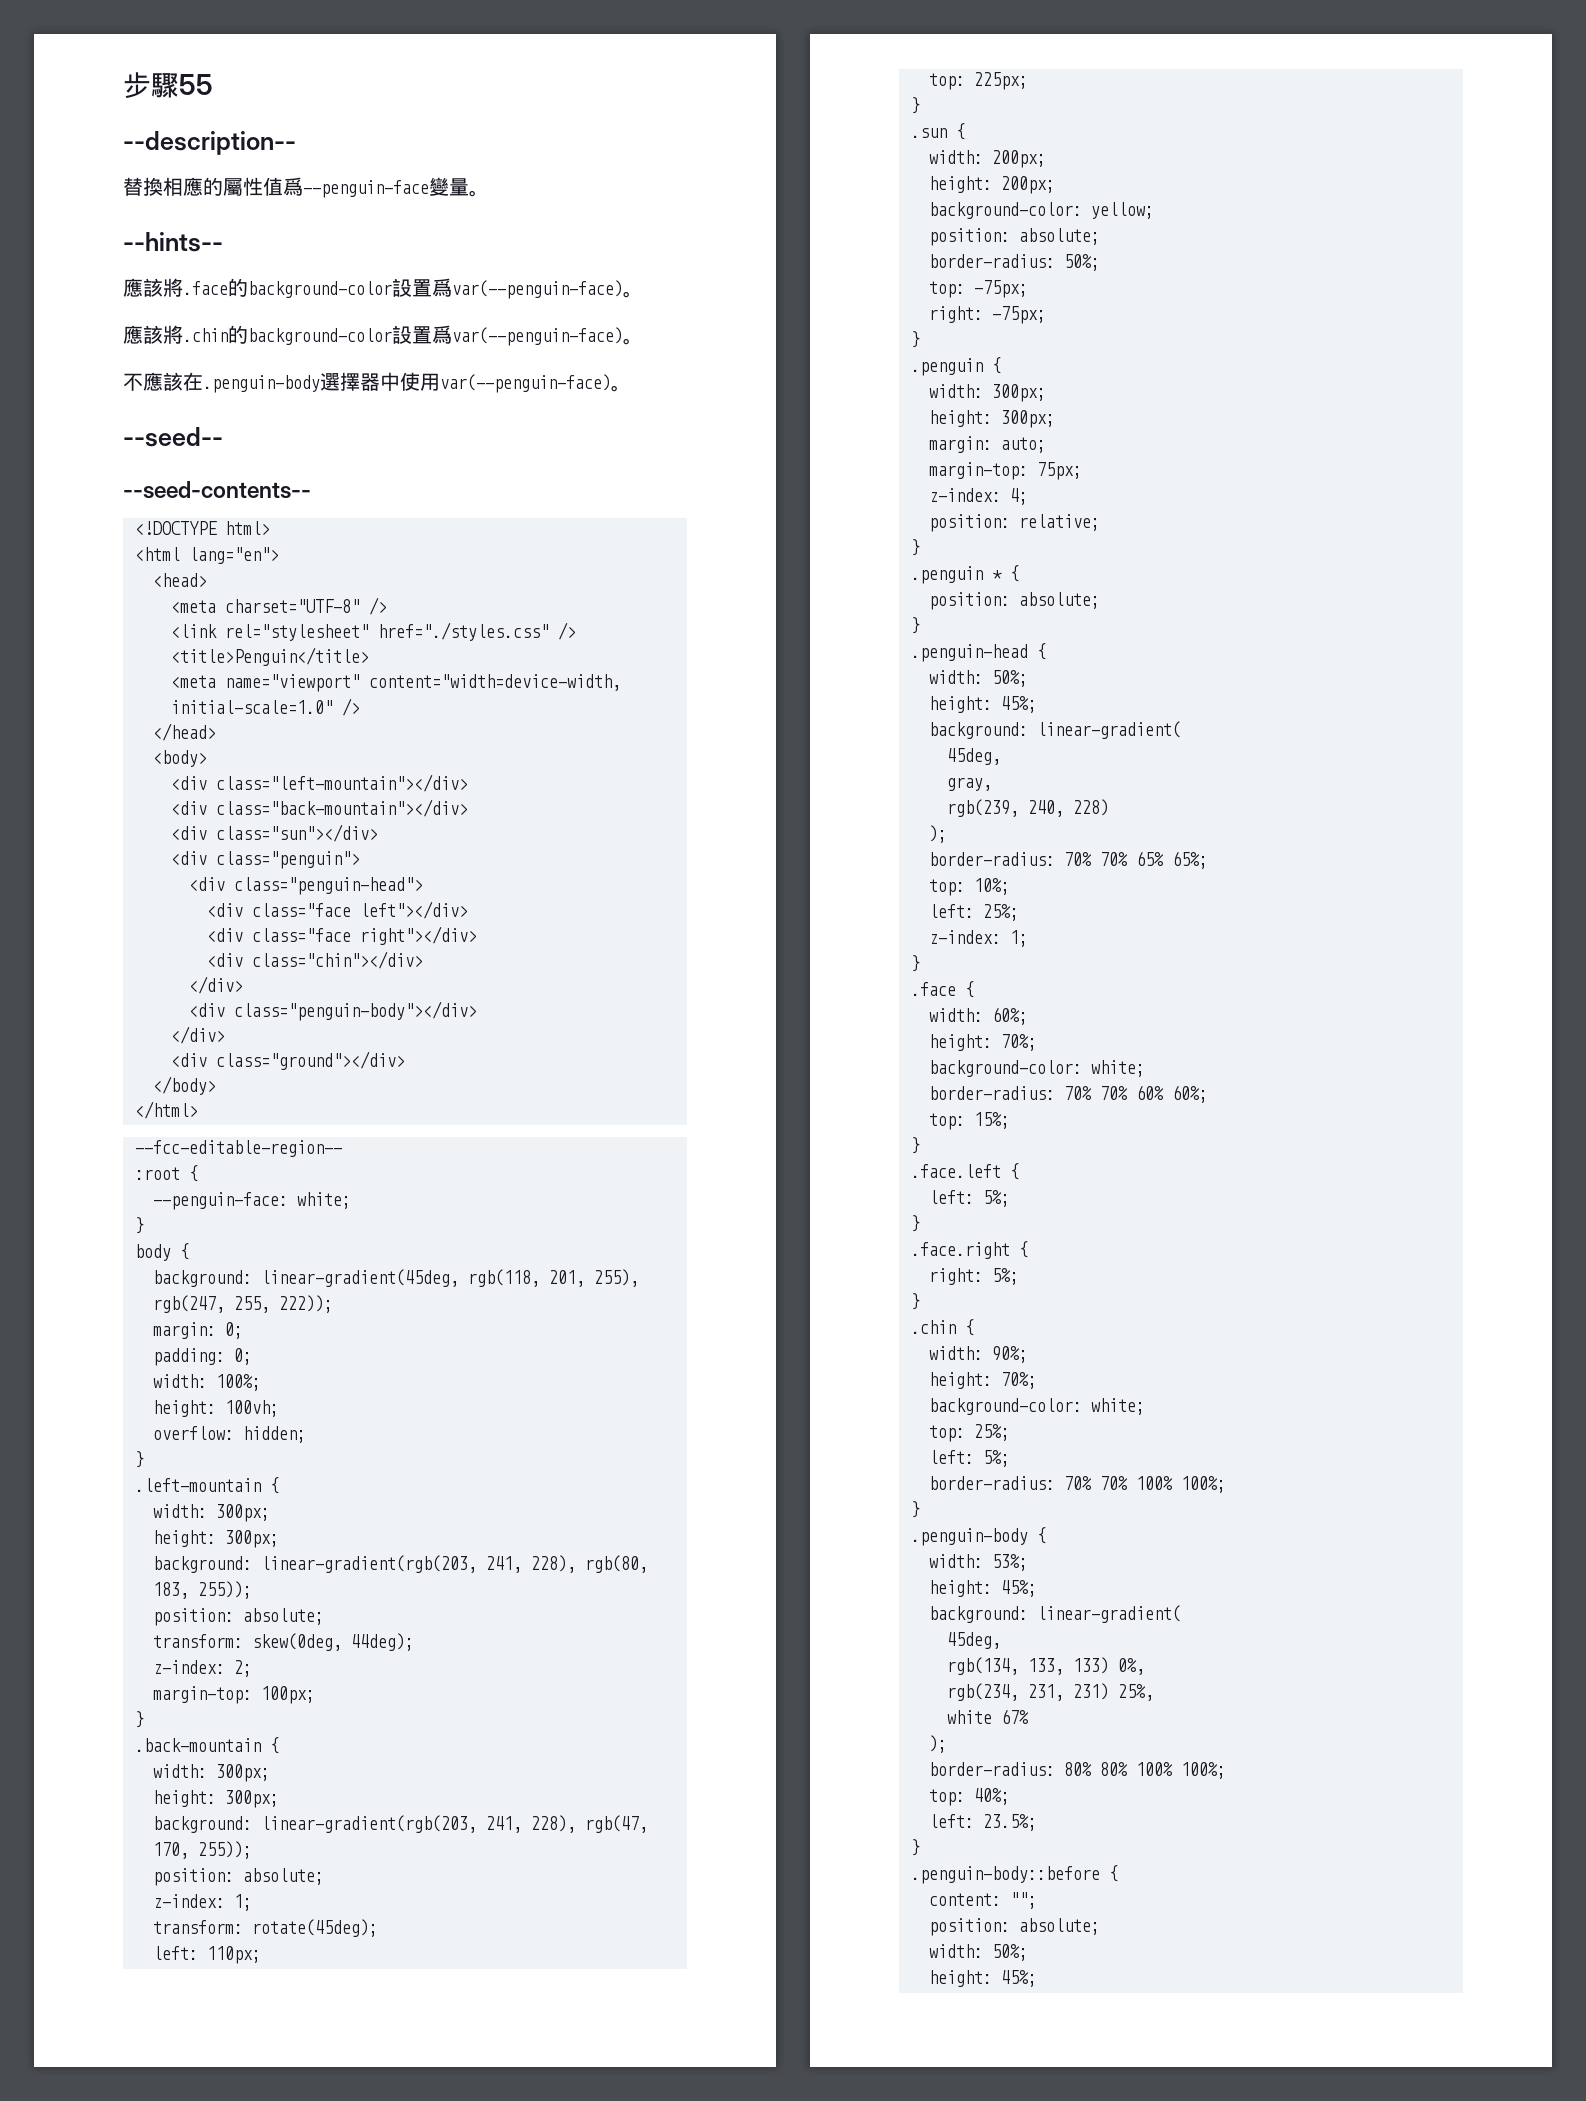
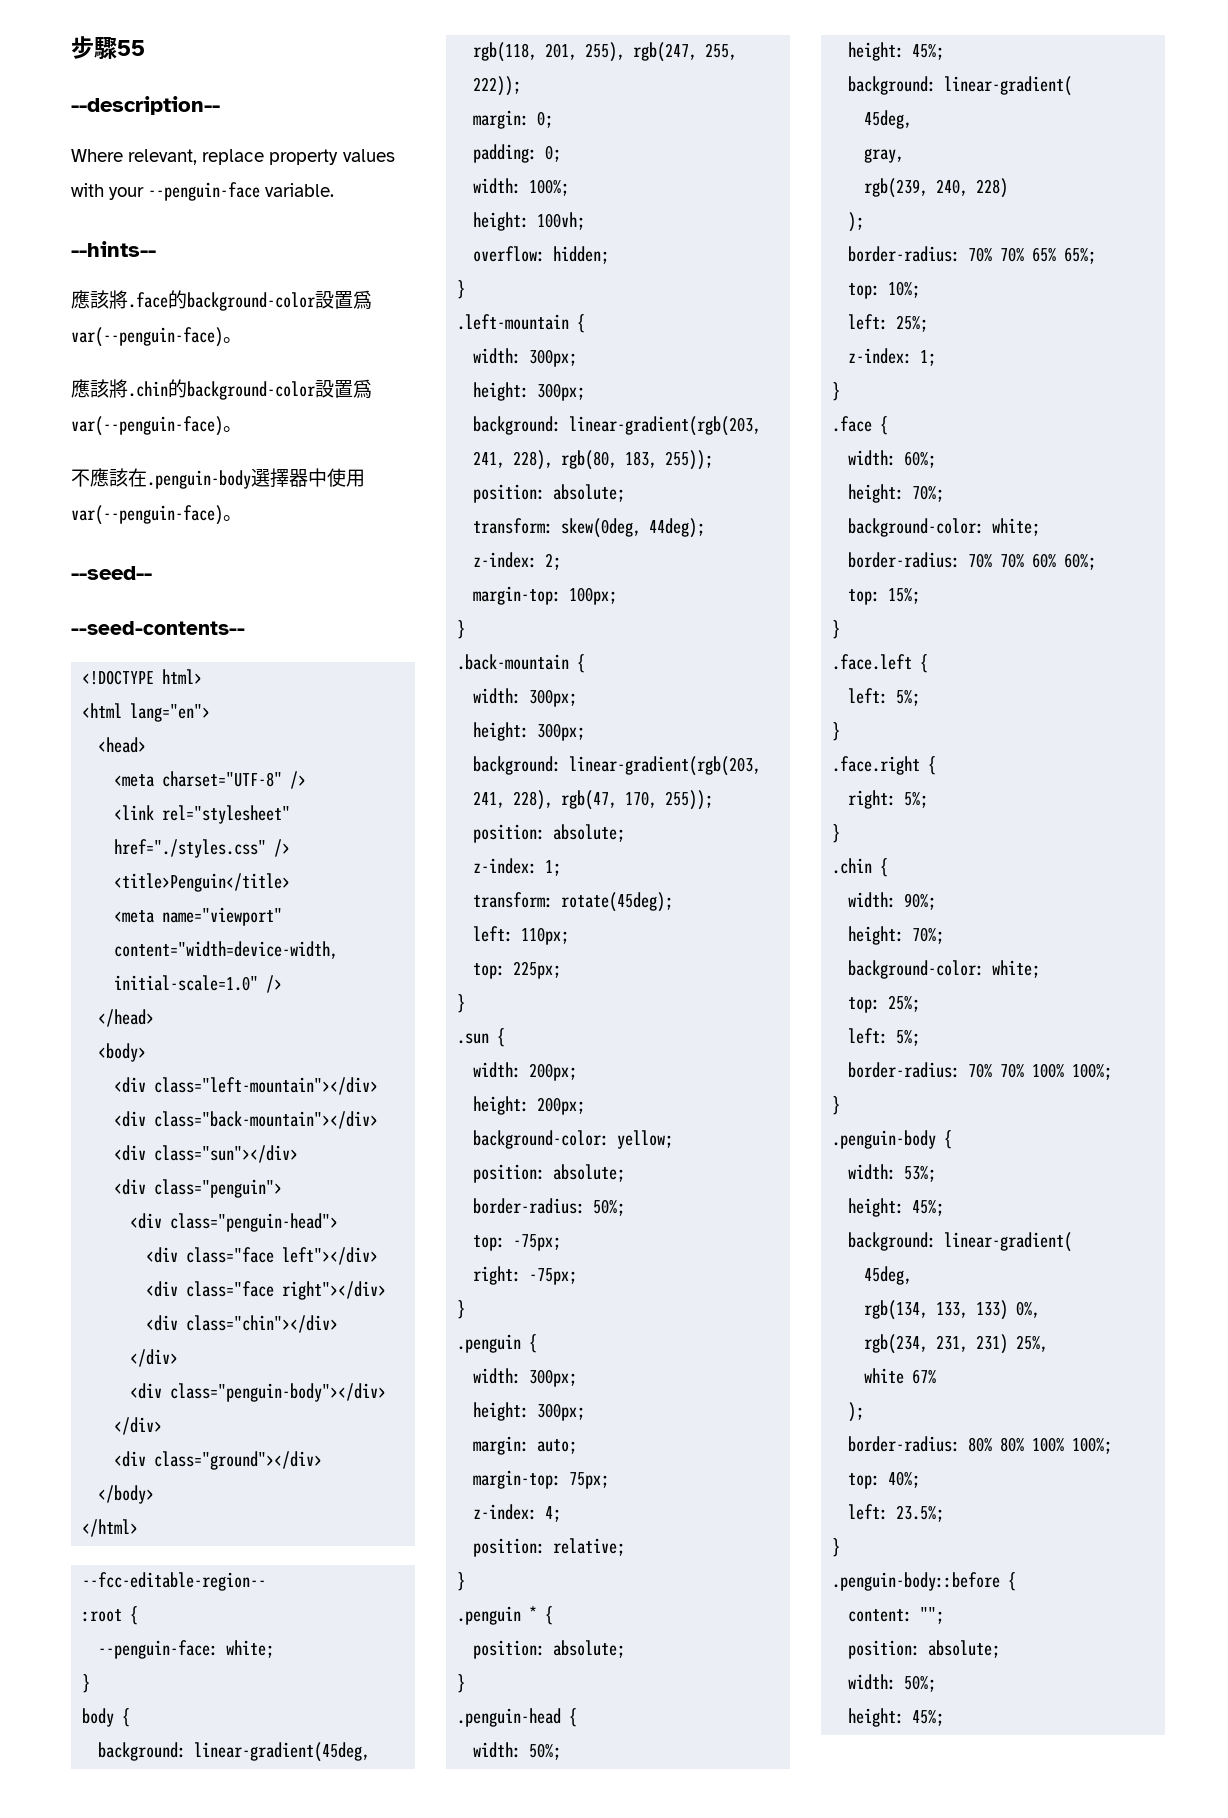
- 替換相應的屬性值爲--penguin-face變量。
+ Where relevant, replace property values with your --penguin-face variable.

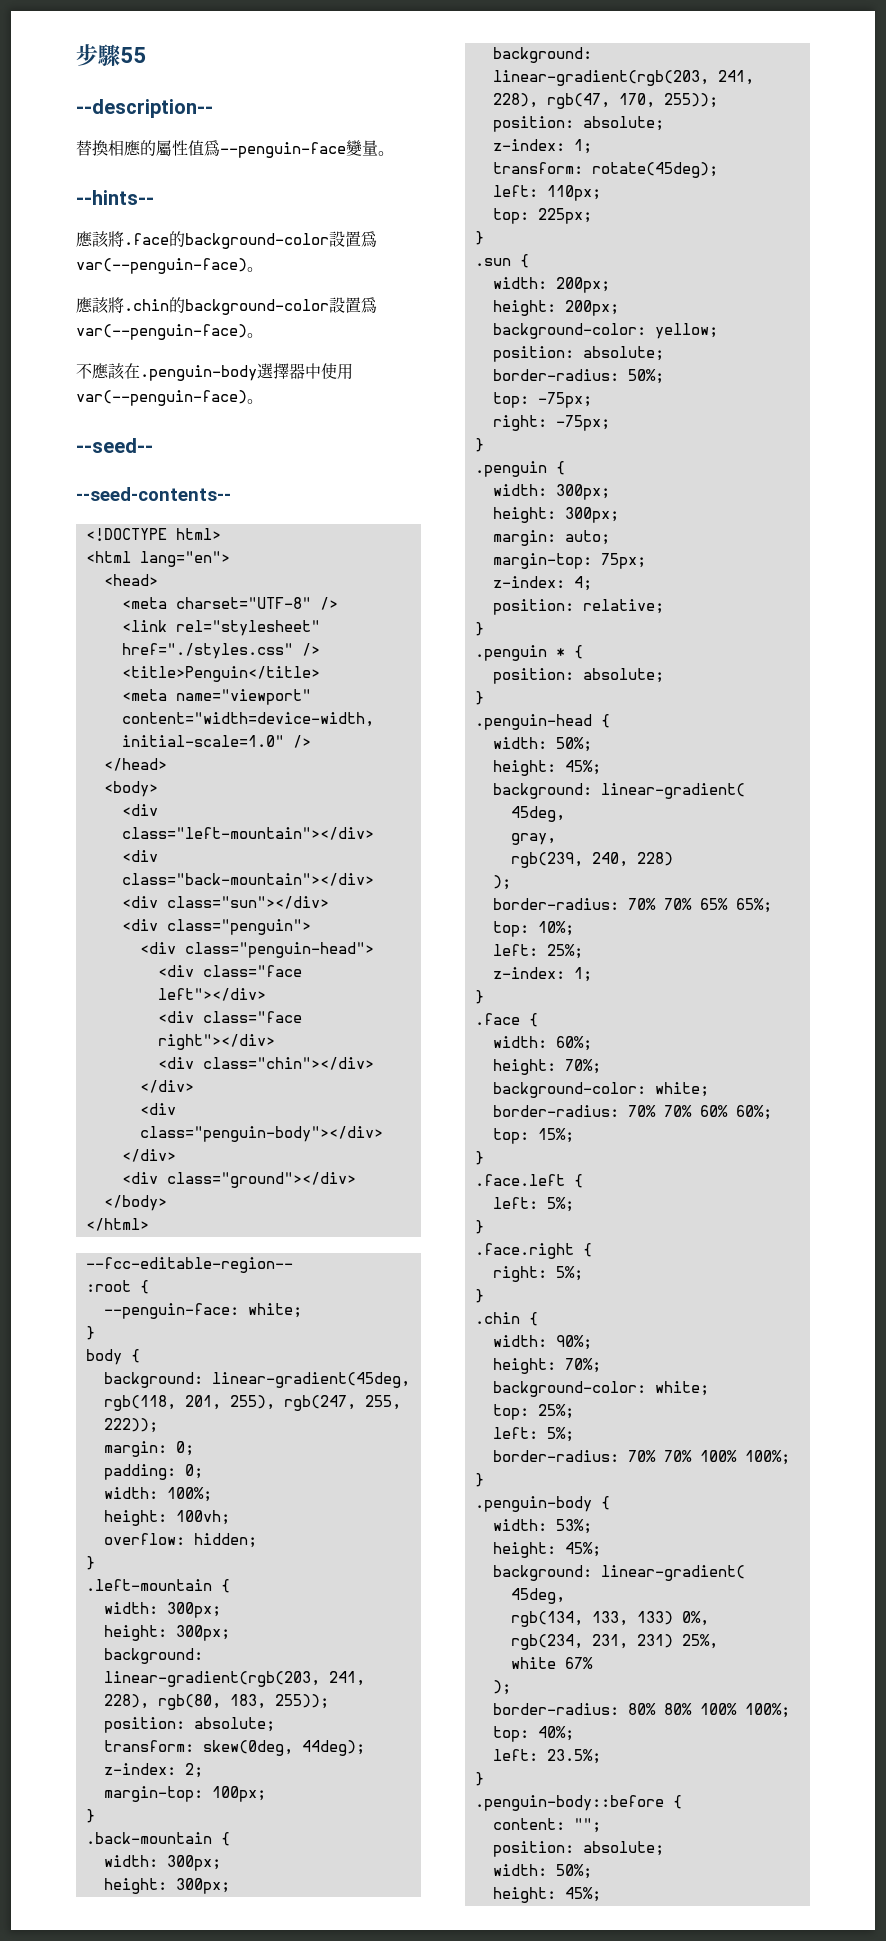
- Where relevant, replace property values with your --penguin-face variable.
+ 替換相應的屬性值爲--penguin-face變量。

